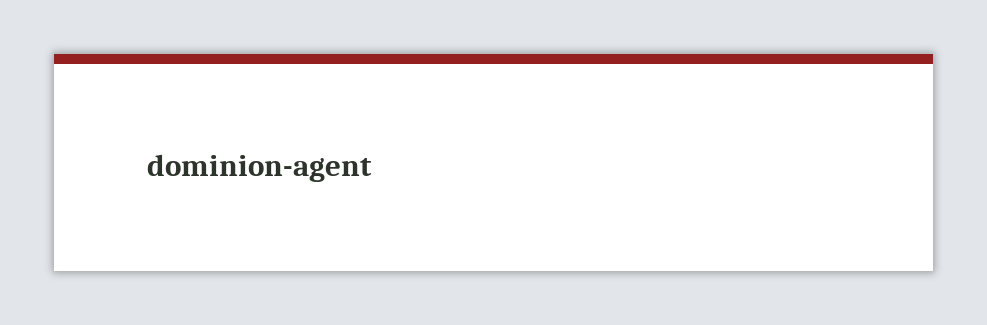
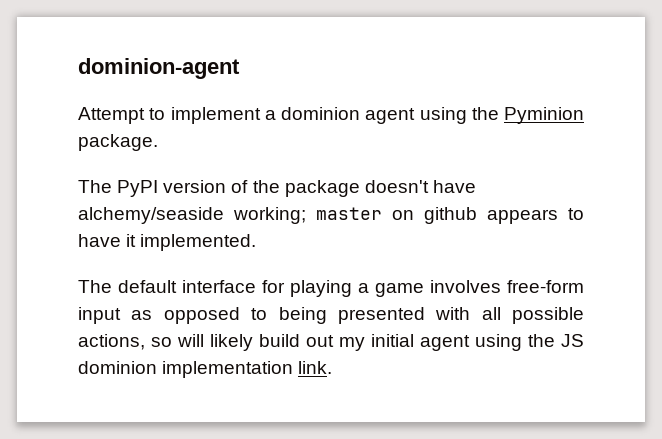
+ Attempt to implement a dominion agent using the Pyminion package.
+ The PyPI version of the package doesn't have alchemy/seaside working; master on github appears to have it implemented.
+ The default interface for playing a game involves free-form input as opposed to being presented with all possible actions, so will likely build out my initial agent using the JS dominion implementation link.

